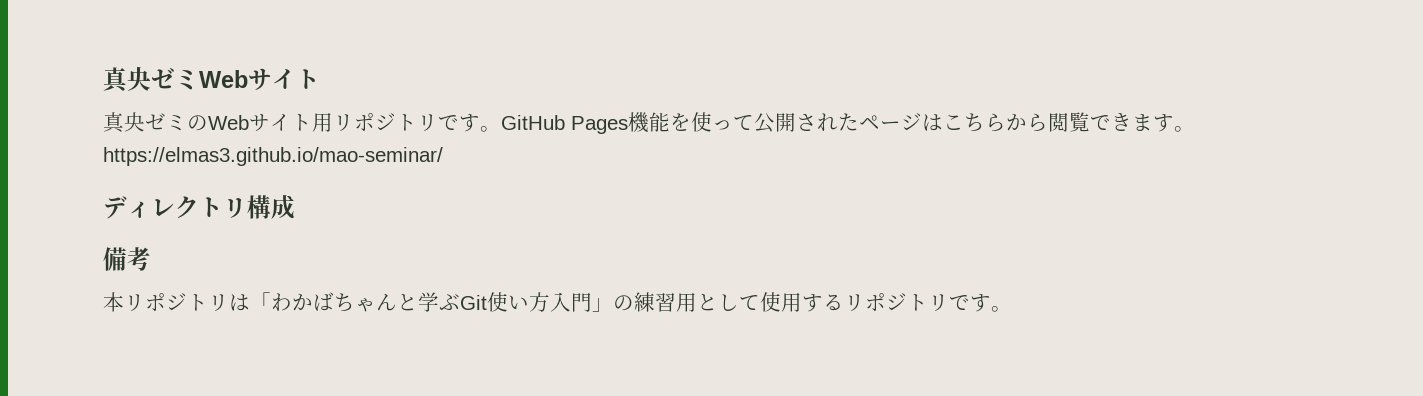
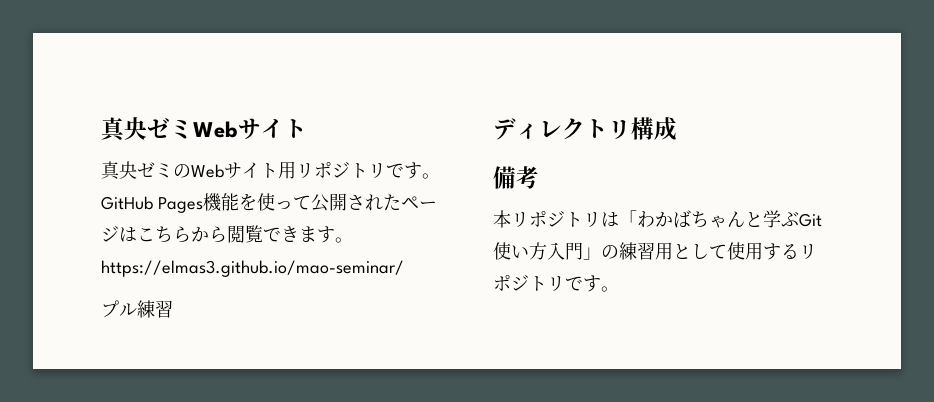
+ プル練習

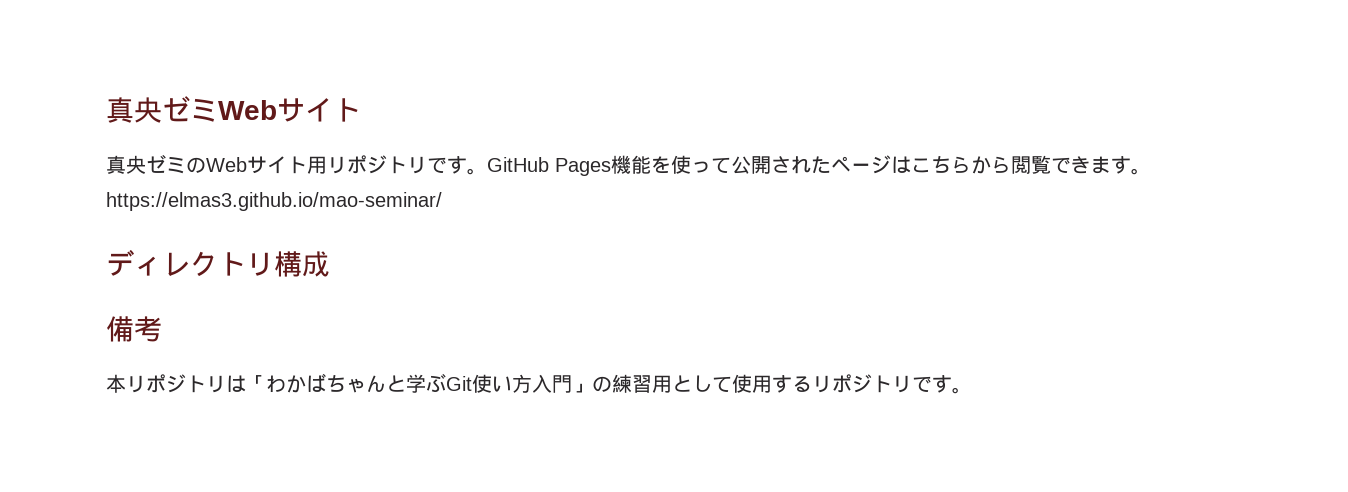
- プル練習

